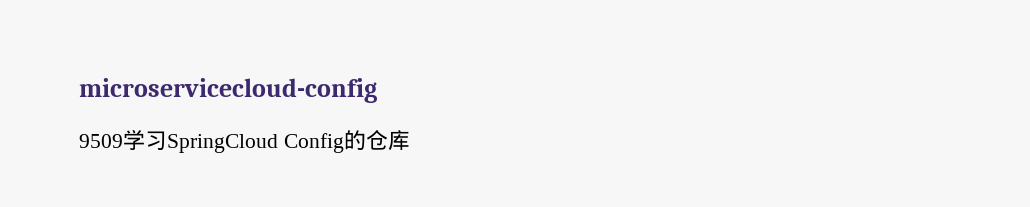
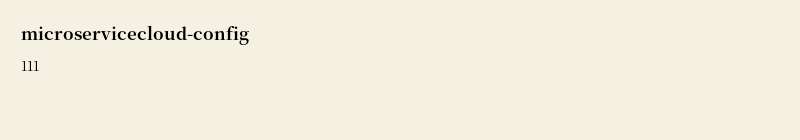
- 9509学习SpringCloud Config的仓库
+ 111

